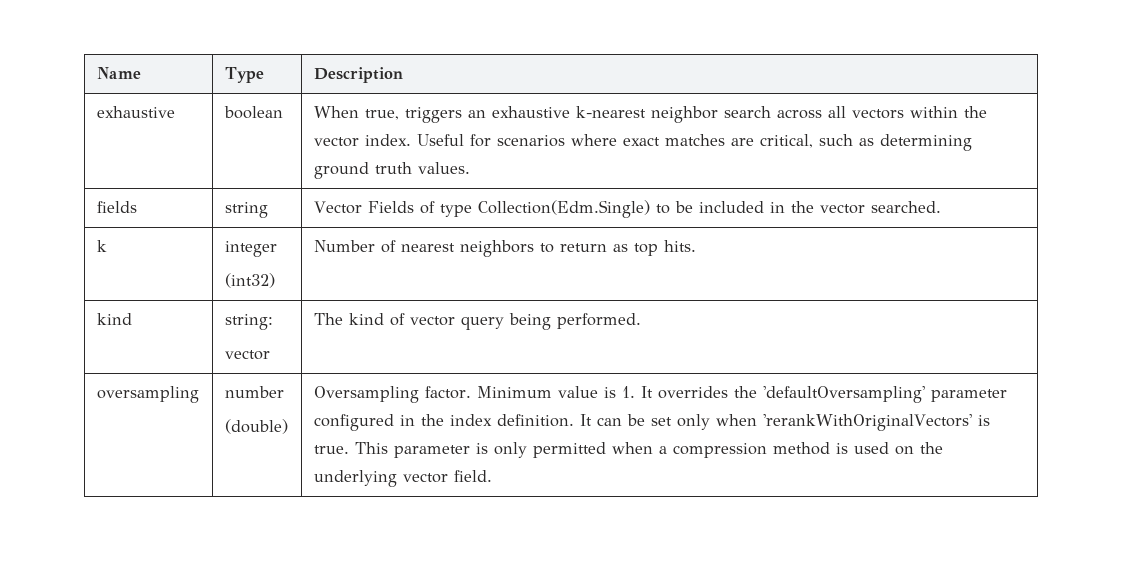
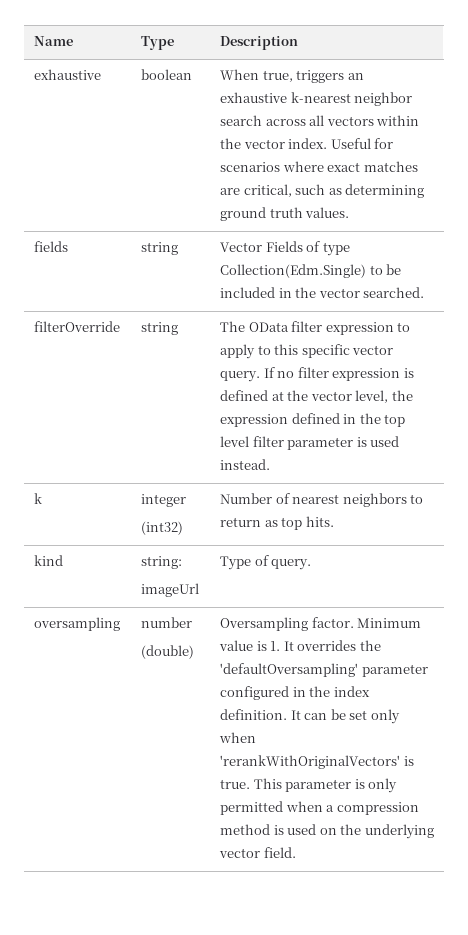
+ filterOverride | string | The OData filter expression to apply to this specific vector query. If no filter expression is defined at the vector level, the expression defined in the top level filter parameter is used instead.
  kind | string:
- vector | The kind of vector query being performed.
+ imageUrl | Type of query.

